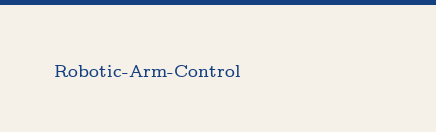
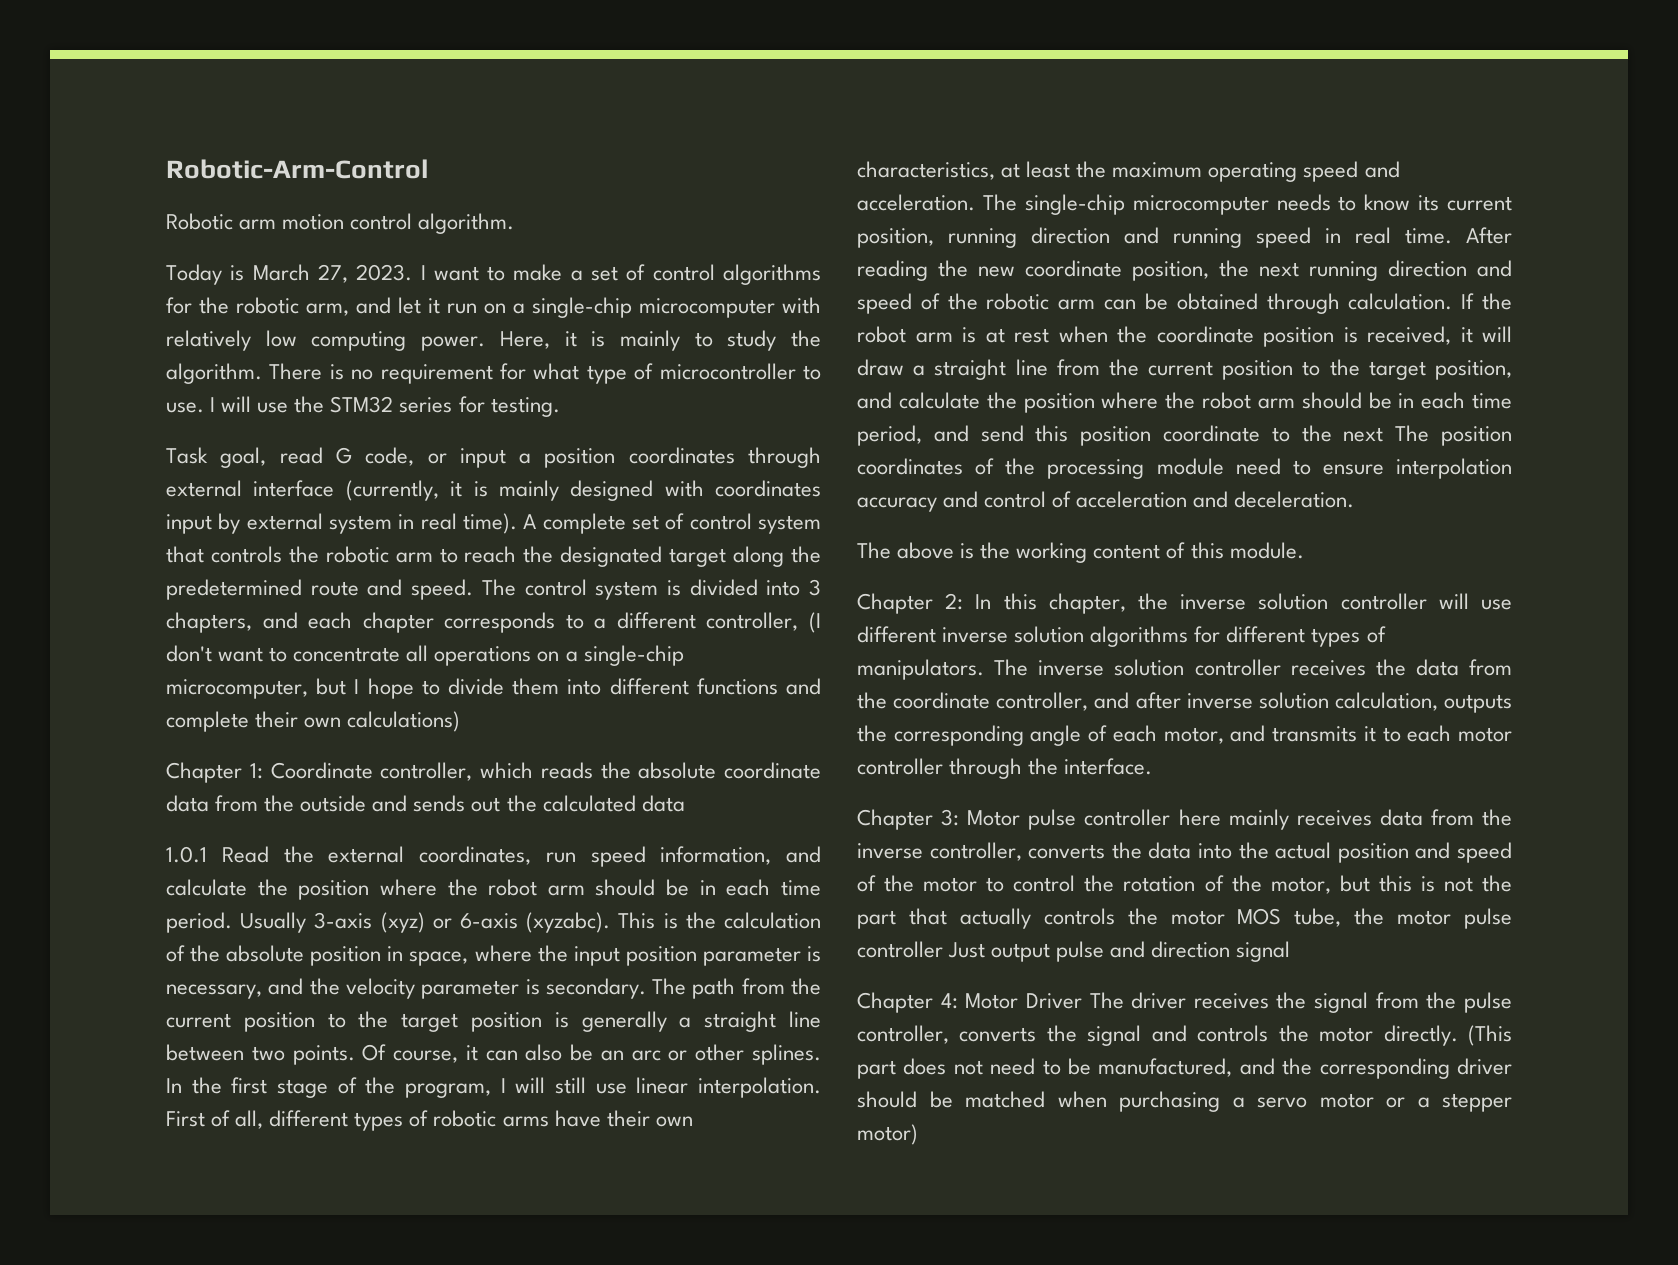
+ Robotic arm motion control algorithm.
+ Today is March 27, 2023. I want to make a set of control algorithms for the robotic arm, and let it run on a single-chip microcomputer with relatively low computing power. Here, it is mainly to study the algorithm. There is no requirement for what type of microcontroller to use. I will use the STM32 series for testing.
+ Task goal, read G code, or input a position coordinates through external interface (currently, it is mainly designed with coordinates input by external system in real time). A complete set of control system that controls the robotic arm to reach the designated target along the predetermined route and speed. The control system is divided into 3 chapters, and each chapter corresponds to a different controller, (I don't want to concentrate all operations on a single-chip microcomputer, but I hope to divide them into different functions and complete their own calculations)
+ Chapter 1: Coordinate controller, which reads the absolute coordinate data from the outside and sends out the calculated data
+ 1.0.1 Read the external coordinates, run speed information, and calculate the position where the robot arm should be in each time period. Usually 3-axis (xyz) or 6-axis (xyzabc). This is the calculation of the absolute position in space, where the input position parameter is necessary, and the velocity parameter is secondary. The path from the current position to the target position is generally a straight line between two points. Of course, it can also be an arc or other splines. In the first stage of the program, I will still use linear interpolation. First of all, different types of robotic arms have their own characteristics, at least the maximum operating speed and acceleration. The single-chip microcomputer needs to know its current position, running direction and running speed in real time. After reading the new coordinate position, the next running direction and speed of the robotic arm can be obtained through calculation. If the robot arm is at rest when the coordinate position is received, it will draw a straight line from the current position to the target position, and calculate the position where the robot arm should be in each time period, and send this position coordinate to the next The position coordinates of the processing module need to ensure interpolation accuracy and control of acceleration and deceleration.
+ The above is the working content of this module.
+ Chapter 2: In this chapter, the inverse solution controller will use different inverse solution algorithms for different types of manipulators. The inverse solution controller receives the data from the coordinate controller, and after inverse solution calculation, outputs the corresponding angle of each motor, and transmits it to each motor controller through the interface.
+ Chapter 3: Motor pulse controller here mainly receives data from the inverse controller, converts the data into the actual position and speed of the motor to control the rotation of the motor, but this is not the part that actually controls the motor MOS tube, the motor pulse controller Just output pulse and direction signal
+ Chapter 4: Motor Driver The driver receives the signal from the pulse controller, converts the signal and controls the motor directly. (This part does not need to be manufactured, and the corresponding driver should be matched when purchasing a servo motor or a stepper motor)

